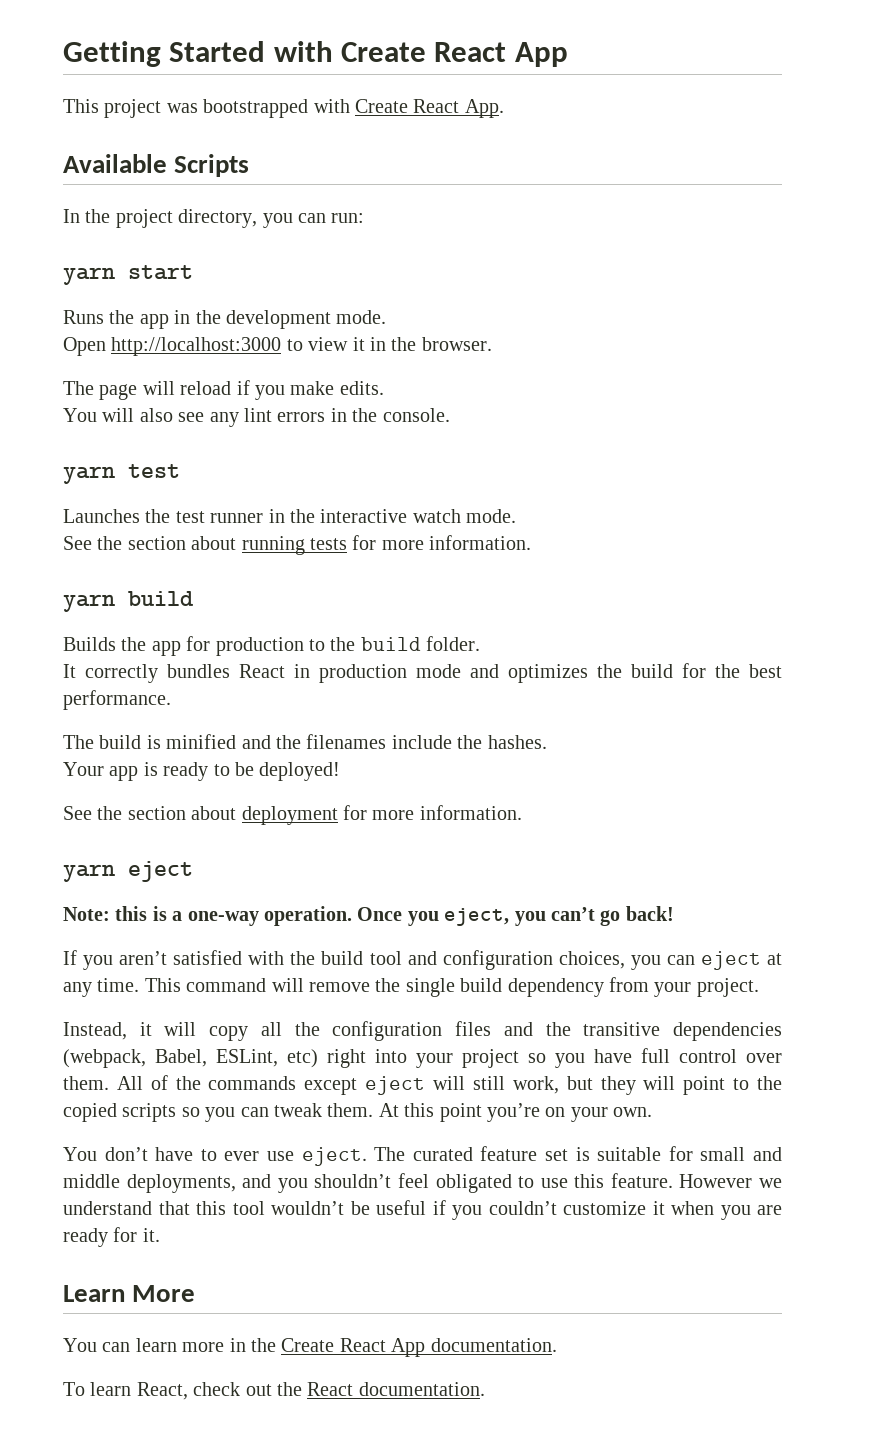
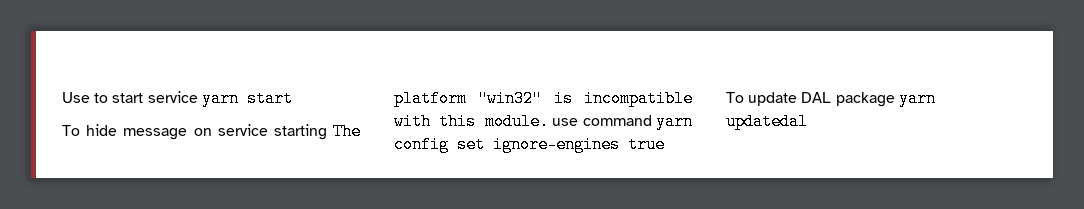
- Getting Started with Create React App
- This project was bootstrapped with Create React App.
- Available Scripts
- In the project directory, you can run:
- yarn start
- Runs the app in the development mode.
- Open http://localhost:3000 to view it in the browser.
- The page will reload if you make edits.
- You will also see any lint errors in the console.
- yarn test
- Launches the test runner in the interactive watch mode.
- See the section about running tests for more information.
- yarn build
- Builds the app for production to the build folder.
- It correctly bundles React in production mode and optimizes the build for the best performance.
- The build is minified and the filenames include the hashes.
- Your app is ready to be deployed!
- See the section about deployment for more information.
- yarn eject
- Note: this is a one-way operation. Once you eject, you can’t go back!
- If you aren’t satisfied with the build tool and configuration choices, you can eject at any time. This command will remove the single build dependency from your project.
- Instead, it will copy all the configuration files and the transitive dependencies (webpack, Babel, ESLint, etc) right into your project so you have full control over them. All of the commands except eject will still work, but they will point to the copied scripts so you can tweak them. At this point you’re on your own.
- You don’t have to ever use eject. The curated feature set is suitable for small and middle deployments, and you shouldn’t feel obligated to use this feature. However we understand that this tool wouldn’t be useful if you couldn’t customize it when you are ready for it.
- Learn More
- You can learn more in the Create React App documentation.
- To learn React, check out the React documentation.
+ Use to start service yarn start
+ To hide message on service starting The platform "win32" is incompatible with this module. use command yarn config set ignore-engines true
+ To update DAL package yarn updatedal

